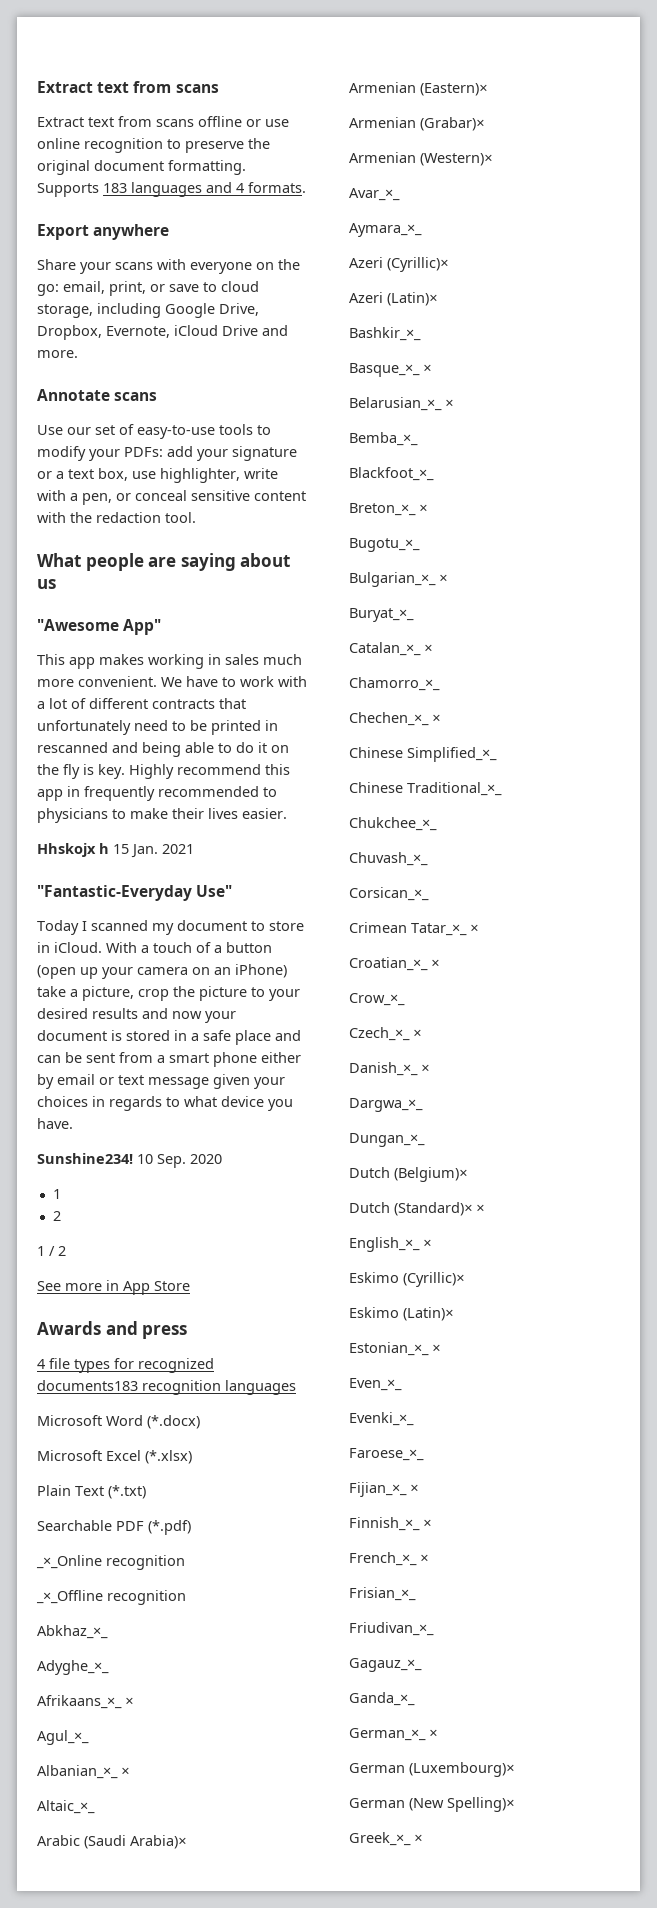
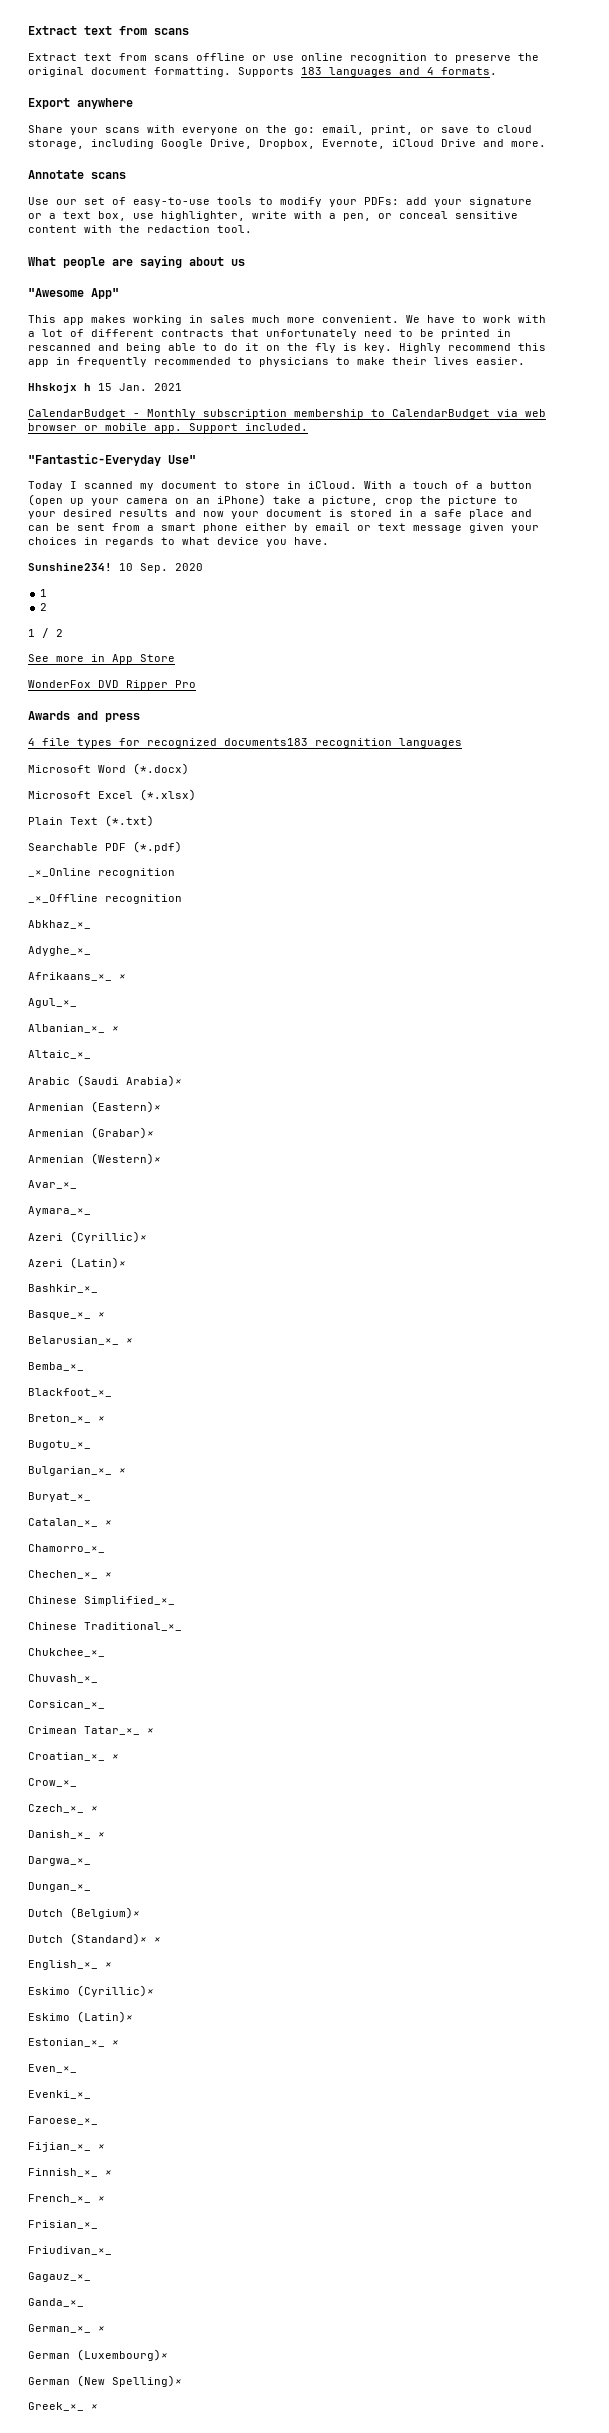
+ CalendarBudget - Monthly subscription membership to CalendarBudget via web browser or mobile app. Support included.
+ WonderFox DVD Ripper Pro

